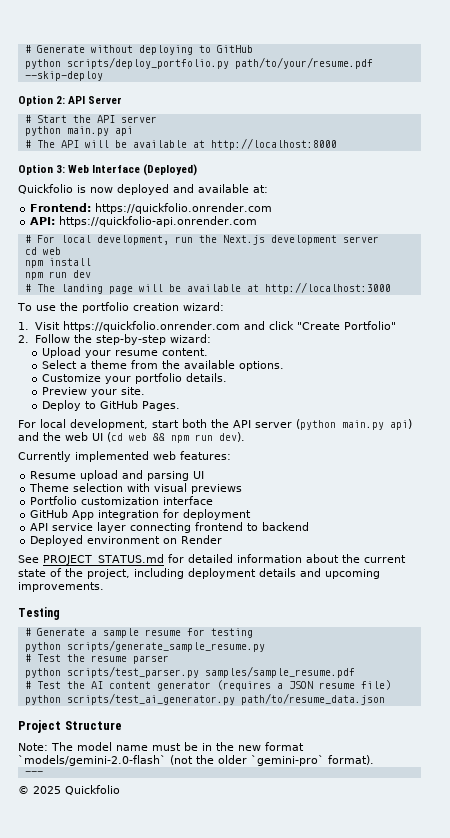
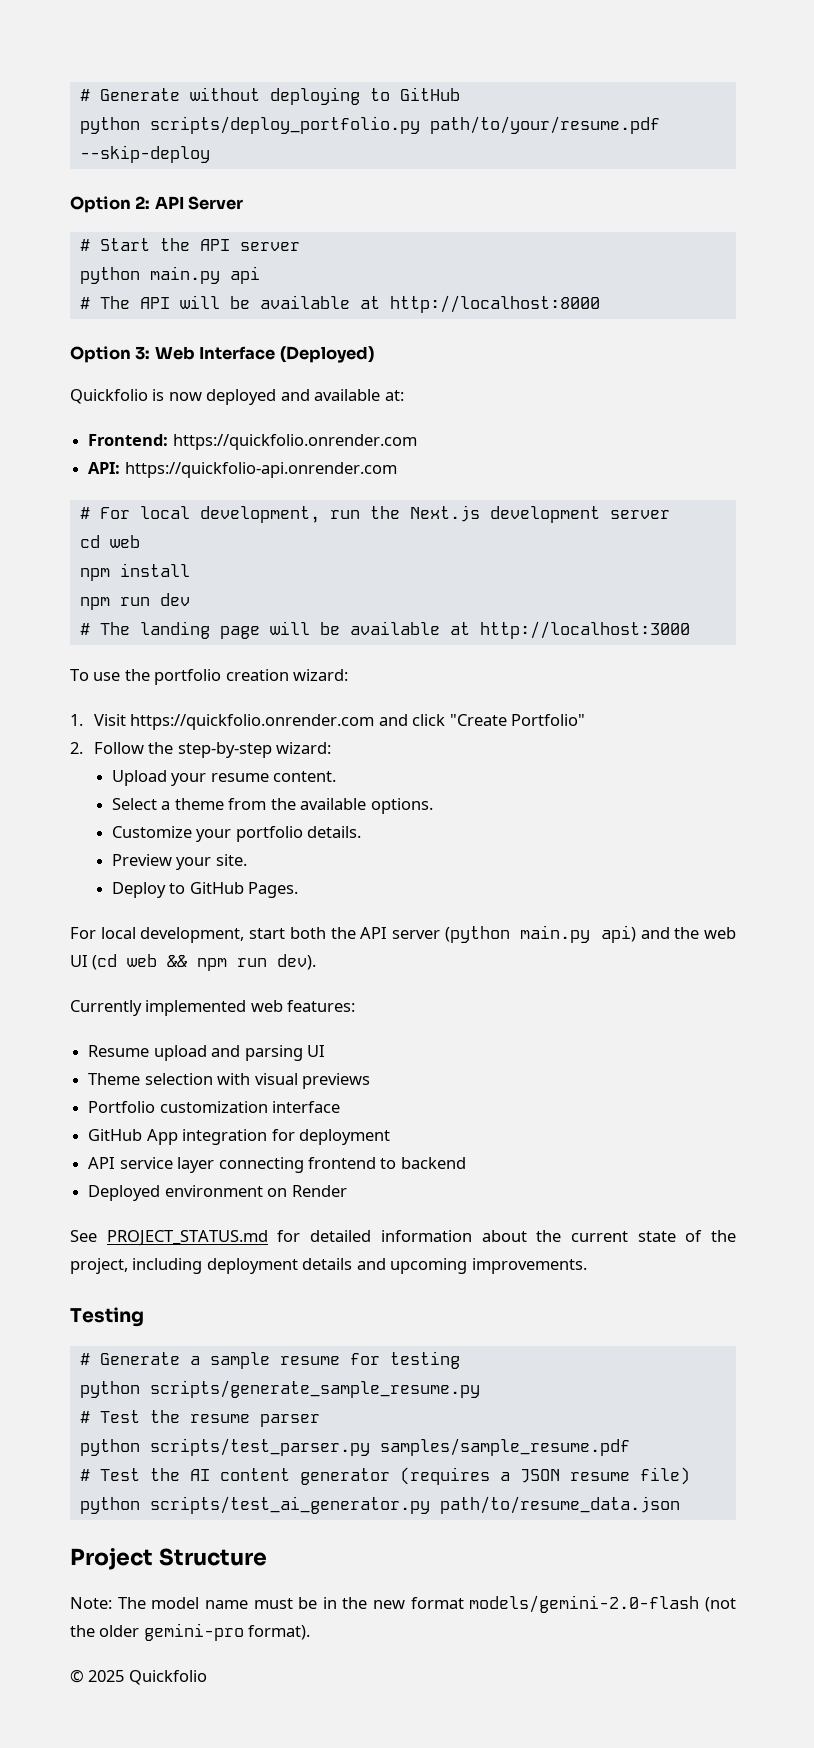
- Note: The model name must be in the new format `models/gemini-2.0-flash` (not the older `gemini-pro` format).
+ Note: The model name must be in the new format models/gemini-2.0-flash (not the older gemini-pro format).
- ---

